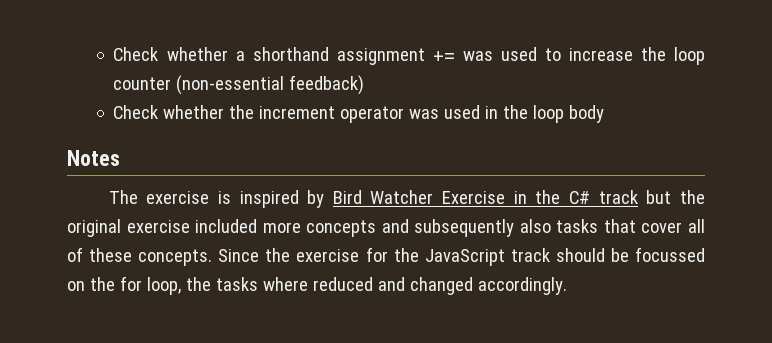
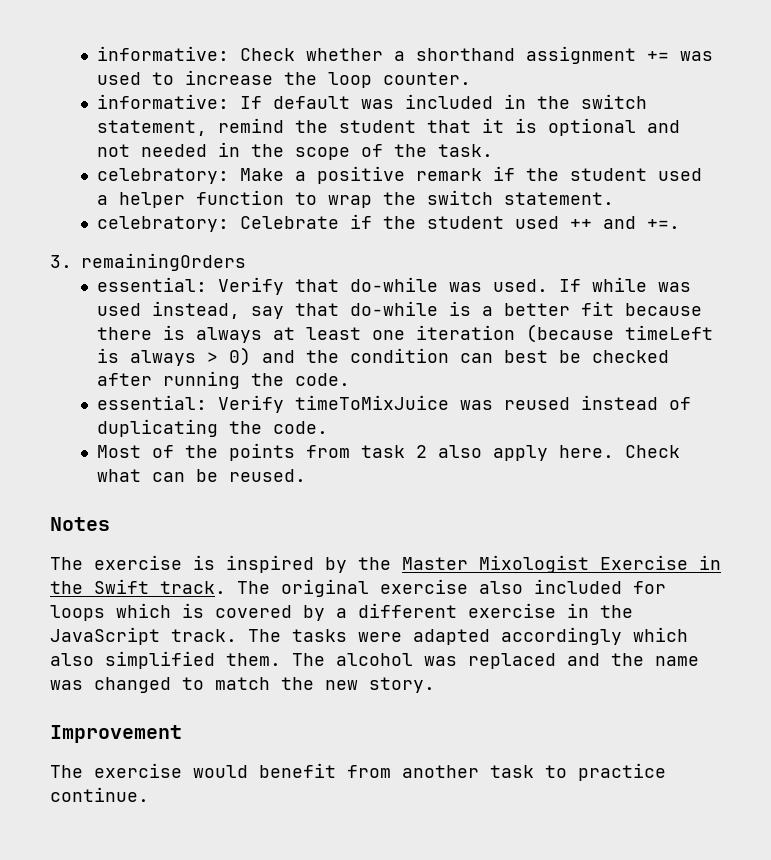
- Check whether a shorthand assignment += was used to increase the loop counter (non-essential feedback)
- Check whether the increment operator was used in the loop body
+ informative: Check whether a shorthand assignment += was used to increase the loop counter.
+ informative: If default was included in the switch statement, remind the student that it is optional and not needed in the scope of the task.
+ celebratory: Make a positive remark if the student used a helper function to wrap the switch statement.
+ celebratory: Celebrate if the student used ++ and +=.
+ 3. remainingOrders
+ essential: Verify that do-while was used. If while was used instead, say that do-while is a better fit because there is always at least one iteration (because timeLeft is always > 0) and the condition can best be checked after running the code.
+ essential: Verify timeToMixJuice was reused instead of duplicating the code.
+ Most of the points from task 2 also apply here. Check what can be reused.
- The exercise is inspired by Bird Watcher Exercise in the C# track but the original exercise included more concepts and subsequently also tasks that cover all of these concepts. Since the exercise for the JavaScript track should be focussed on the for loop, the tasks where reduced and changed accordingly.
+ The exercise is inspired by the Master Mixologist Exercise in the Swift track. The original exercise also included for loops which is covered by a different exercise in the JavaScript track. The tasks were adapted accordingly which also simplified them. The alcohol was replaced and the name was changed to match the new story.
+ Improvement
+ The exercise would benefit from another task to practice continue.

